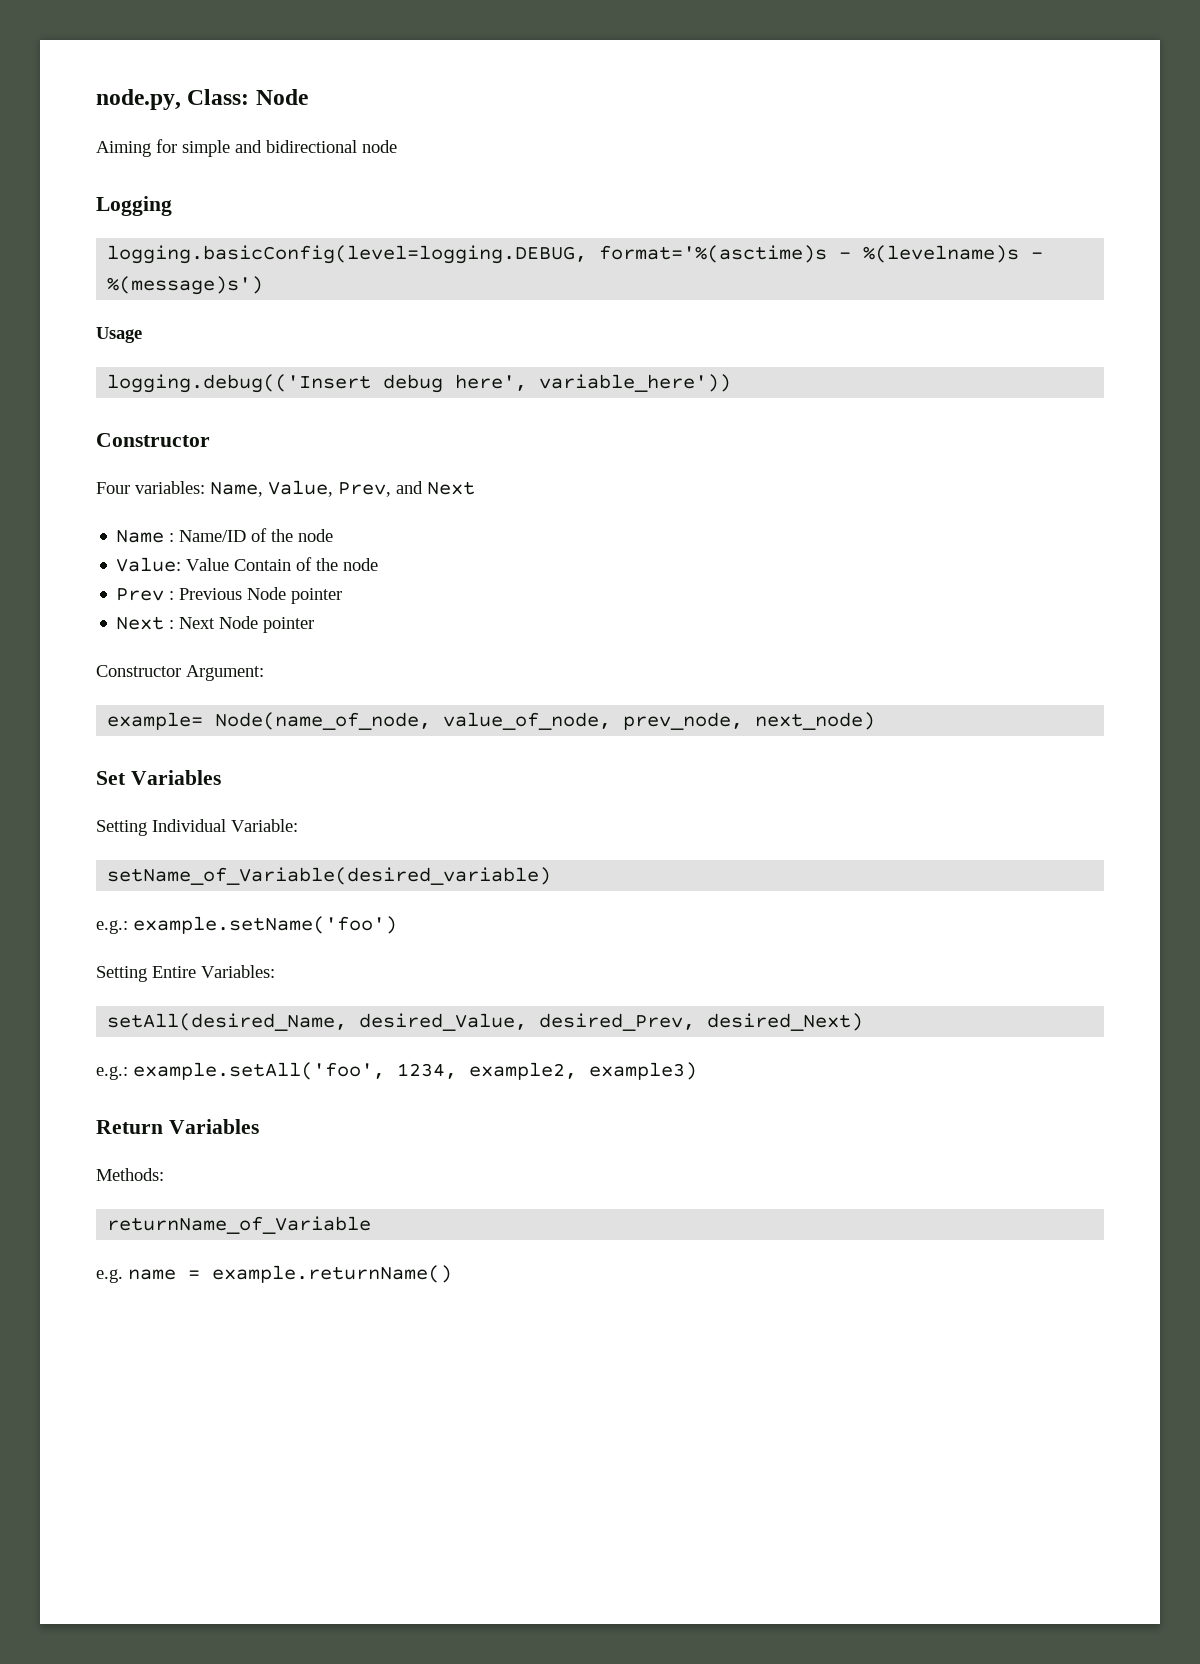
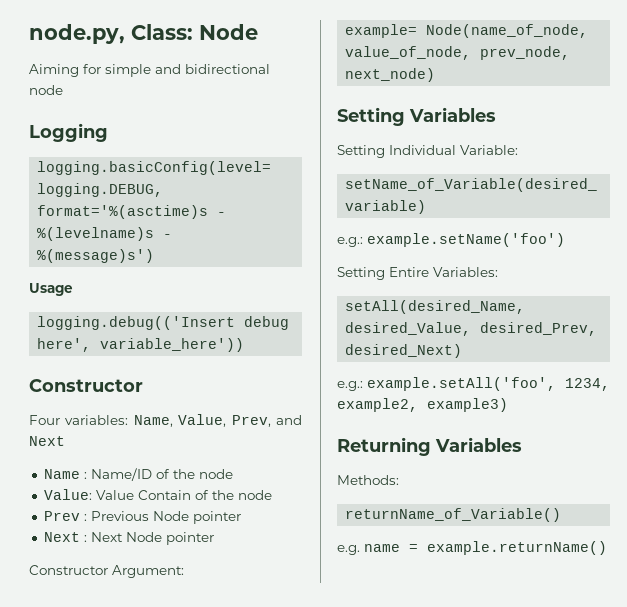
- Set Variables
+ Setting Variables
- Return Variables
+ Returning Variables
- returnName_of_Variable
+ returnName_of_Variable()

